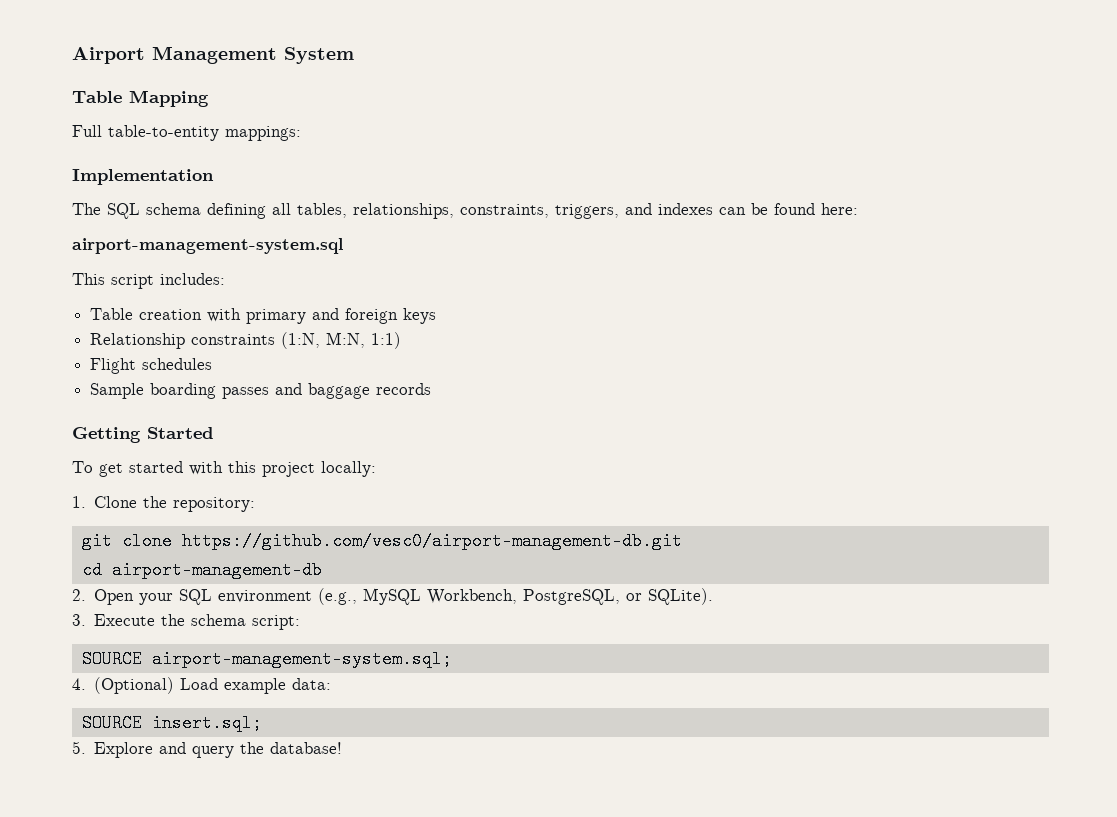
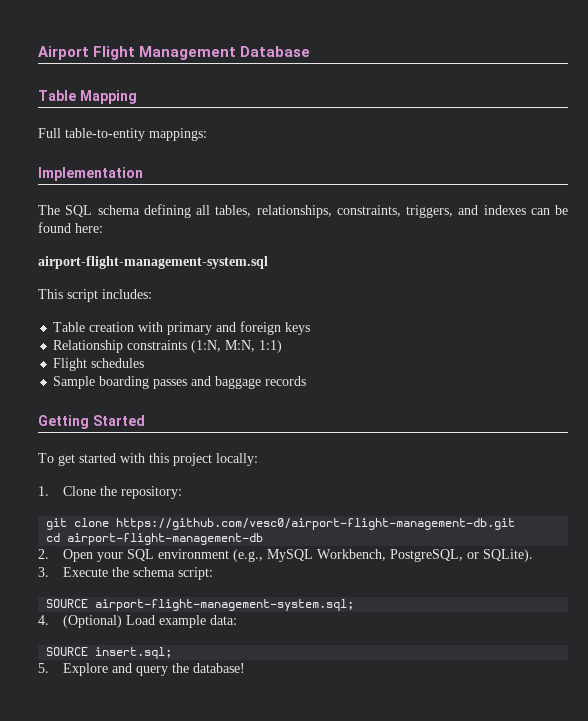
- Airport Management System
+ Airport Flight Management Database
- airport-management-system.sql
+ airport-flight-management-system.sql
- git clone https://github.com/vesc0/airport-management-db.git
+ git clone https://github.com/vesc0/airport-flight-management-db.git
- cd airport-management-db
+ cd airport-flight-management-db
- SOURCE airport-management-system.sql;
+ SOURCE airport-flight-management-system.sql;

